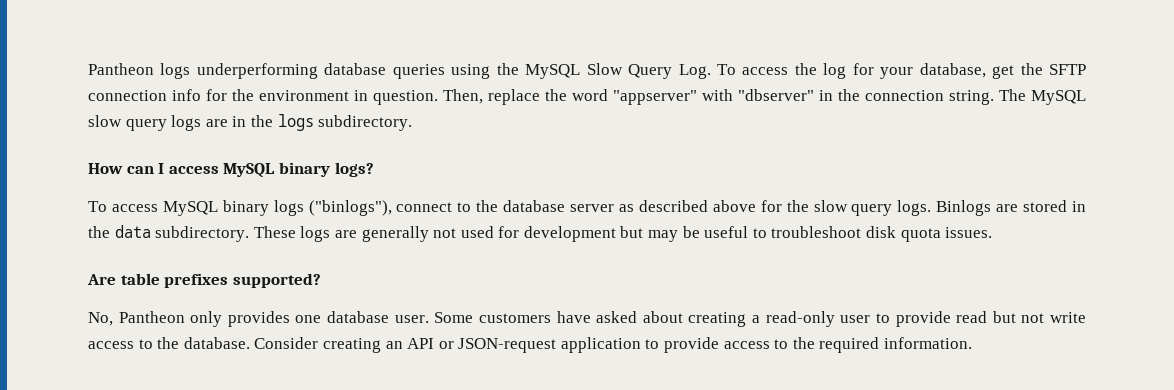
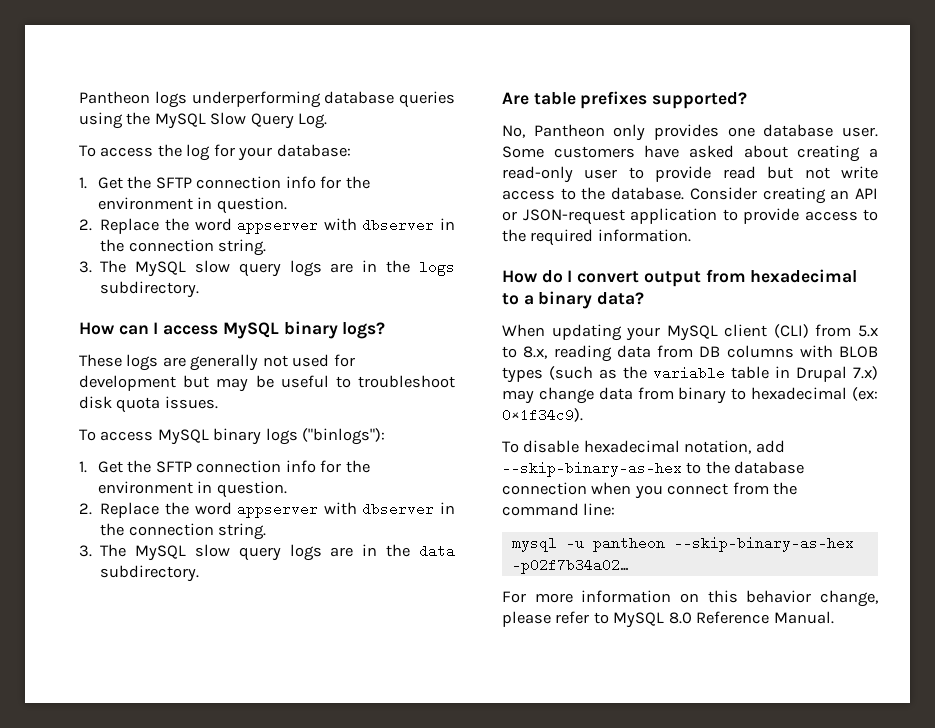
- Pantheon logs underperforming database queries using the MySQL Slow Query Log. To access the log for your database, get the SFTP connection info for the environment in question. Then, replace the word "appserver" with "dbserver" in the connection string. The MySQL slow query logs are in the logs subdirectory.
+ Pantheon logs underperforming database queries using the MySQL Slow Query Log.
+ To access the log for your database:
+ 1. Get the SFTP connection info for the environment in question.
+ 2. Replace the word appserver with dbserver in the connection string.
+ 3. The MySQL slow query logs are in the logs subdirectory.
- To access MySQL binary logs ("binlogs"), connect to the database server as described above for the slow query logs. Binlogs are stored in the data subdirectory.
+ To access MySQL binary logs ("binlogs"):
+ 1. Get the SFTP connection info for the environment in question.
+ 2. Replace the word appserver with dbserver in the connection string.
+ 3. The MySQL slow query logs are in the data subdirectory.
+ How do I convert output from hexadecimal to a binary data?
+ When updating your MySQL client (CLI) from 5.x to 8.x, reading data from DB columns with BLOB types (such as the variable table in Drupal 7.x) may change data from binary to hexadecimal (ex: 0×1f34c9).
+ To disable hexadecimal notation, add --skip-binary-as-hex to the database connection when you connect from the command line:
+ mysql -u pantheon --skip-binary-as-hex -p02f7b34a02…
+ For more information on this behavior change, please refer to MySQL 8.0 Reference Manual.

